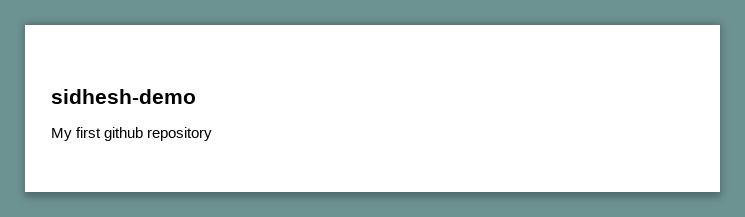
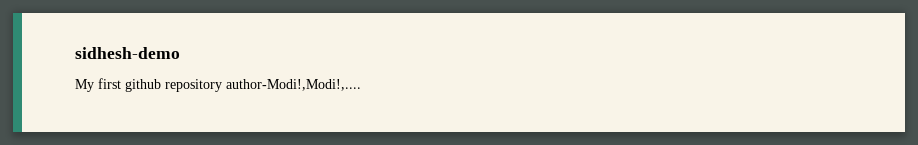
- My first github repository
+ My first github repository author-Modi!,Modi!,....

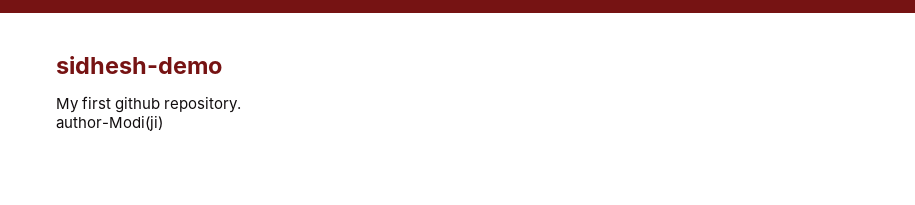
- My first github repository author-Modi!,Modi!,....
+ My first github repository.
+ author-Modi(ji)

